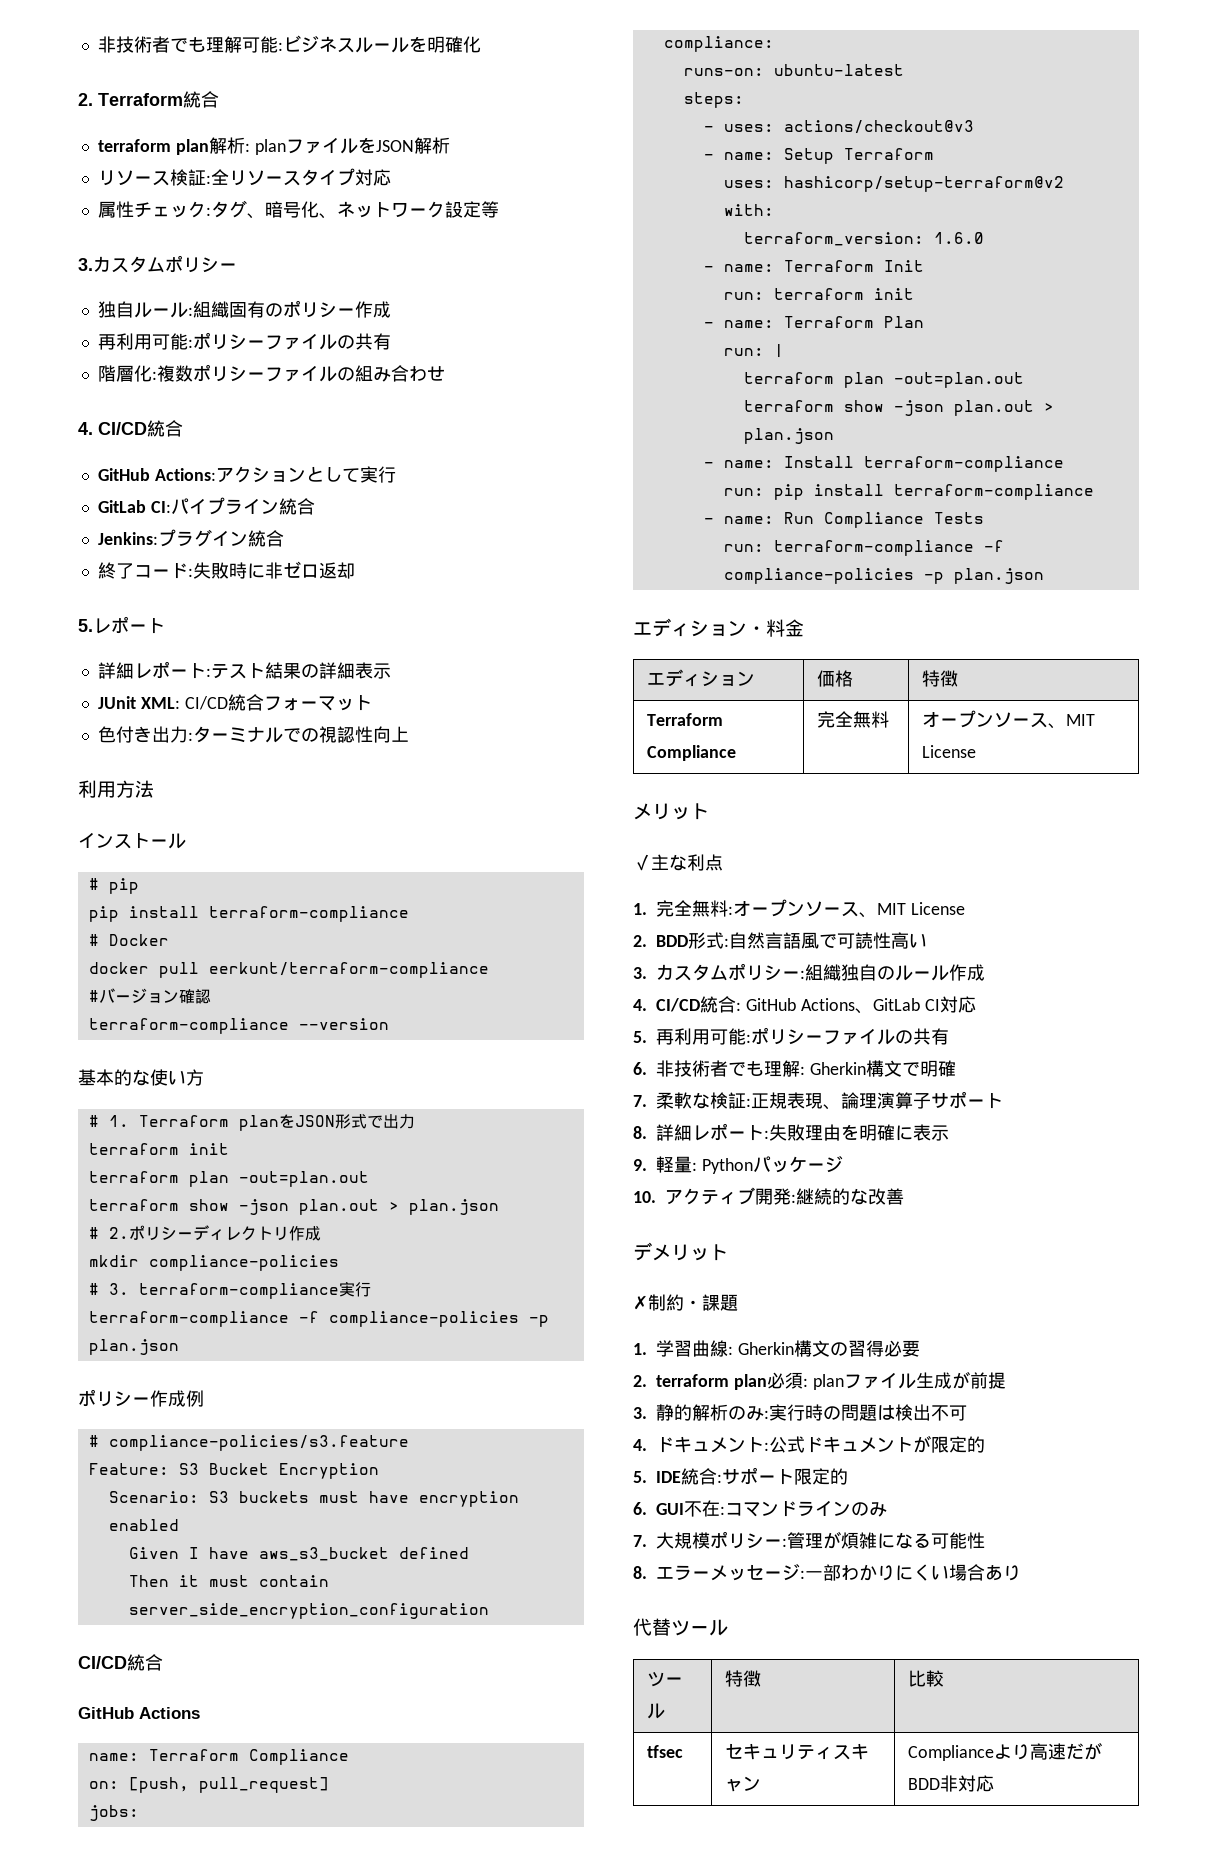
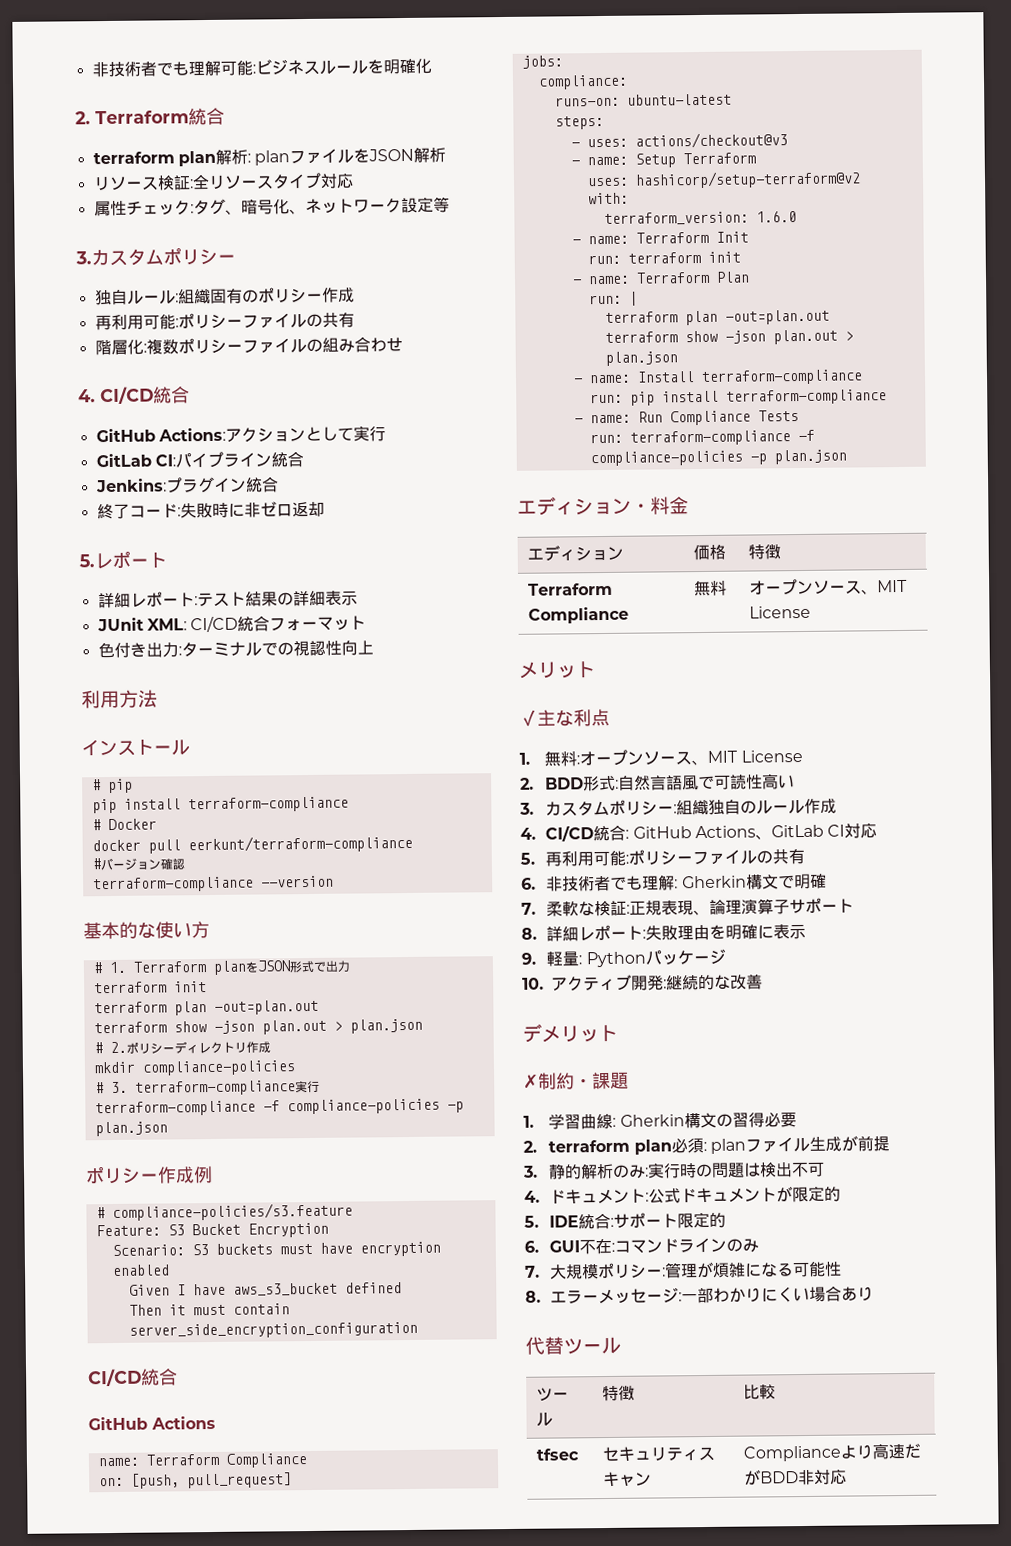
- Terraform Compliance | 完全無料 | オープンソース、MIT License
+ Terraform Compliance | 無料 | オープンソース、MIT License
- 1.完全無料:オープンソース、MIT License
+ 1.無料:オープンソース、MIT License

